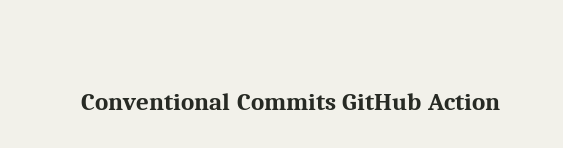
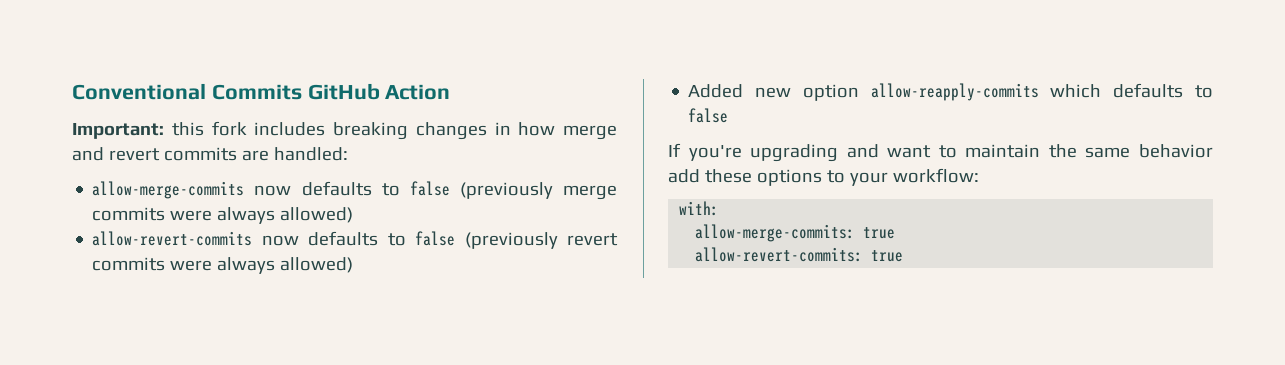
+ Important: this fork includes breaking changes in how merge and revert commits are handled:
+ allow-merge-commits now defaults to false (previously merge commits were always allowed)
+ allow-revert-commits now defaults to false (previously revert commits were always allowed)
+ Added new option allow-reapply-commits which defaults to false
+ If you're upgrading and want to maintain the same behavior add these options to your workflow:
+ with:
+ allow-merge-commits: true
+ allow-revert-commits: true

